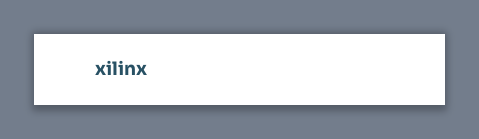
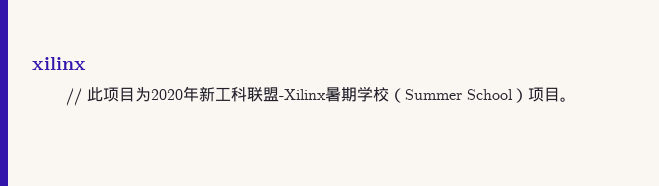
+ // 此项目为2020年新工科联盟-Xilinx暑期学校（Summer School）项目。

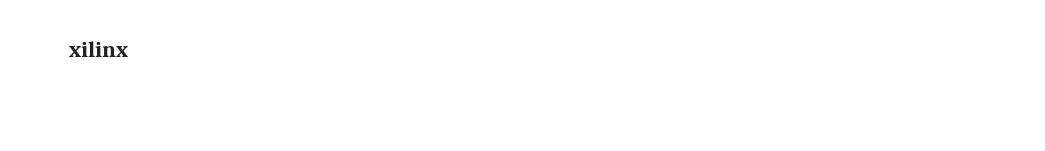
- // 此项目为2020年新工科联盟-Xilinx暑期学校（Summer School）项目。

